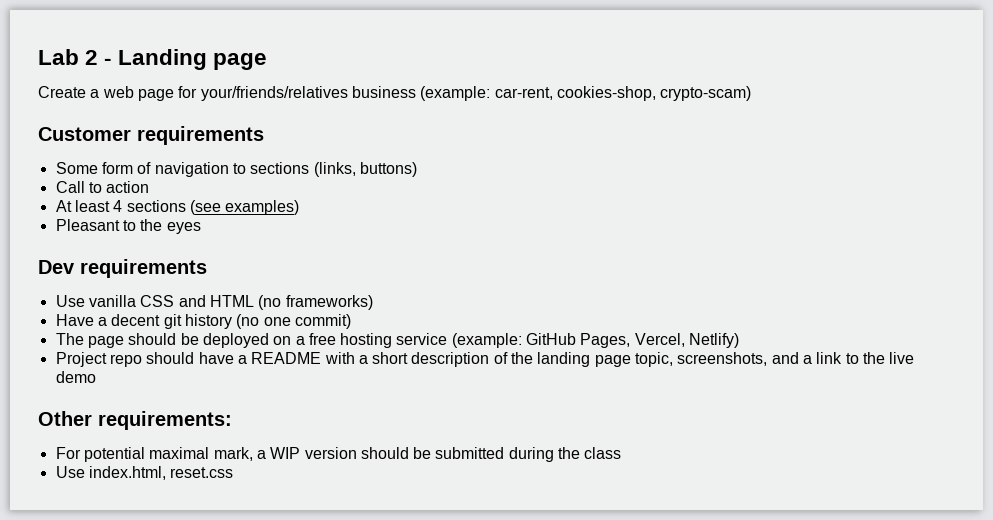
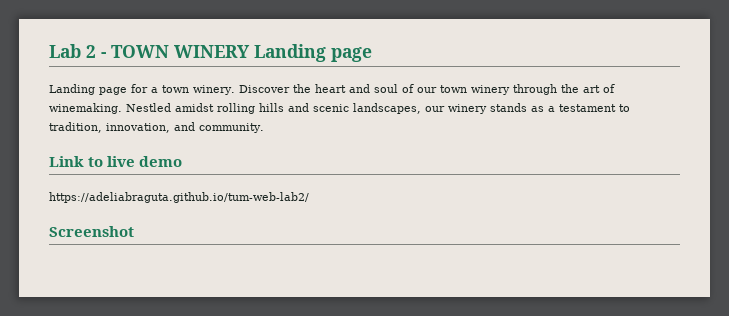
- Lab 2 - Landing page
+ Lab 2 - TOWN WINERY Landing page
- Create a web page for your/friends/relatives business (example: car-rent, cookies-shop, crypto-scam)
- Customer requirements
- Some form of navigation to sections (links, buttons)
- Call to action
- At least 4 sections (see examples)
- Pleasant to the eyes
- Dev requirements
- Use vanilla CSS and HTML (no frameworks)
- Have a decent git history (no one commit)
- The page should be deployed on a free hosting service (example: GitHub Pages, Vercel, Netlify)
- Project repo should have a README with a short description of the landing page topic, screenshots, and a link to the live demo
- Other requirements:
- For potential maximal mark, a WIP version should be submitted during the class
- Use index.html, reset.css
+ Landing page for a town winery. Discover the heart and soul of our town winery through the art of winemaking. Nestled amidst rolling hills and scenic landscapes, our winery stands as a testament to tradition, innovation, and community.
+ Link to live demo
+ https://adeliabraguta.github.io/tum-web-lab2/
+ Screenshot

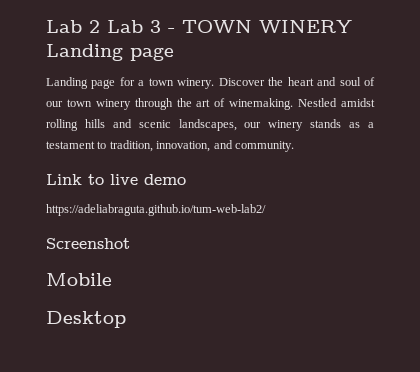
- Lab 2 - TOWN WINERY Landing page
+ Lab 2 Lab 3 - TOWN WINERY Landing page
+ Mobile
+ Desktop

